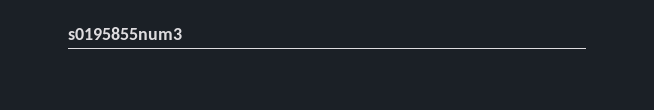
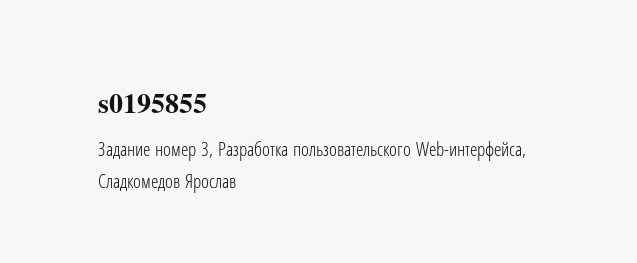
- s0195855num3
+ s0195855
+ Задание номер 3, Разработка пользовательского Web-интерфейса, Сладкомедов Ярослав

